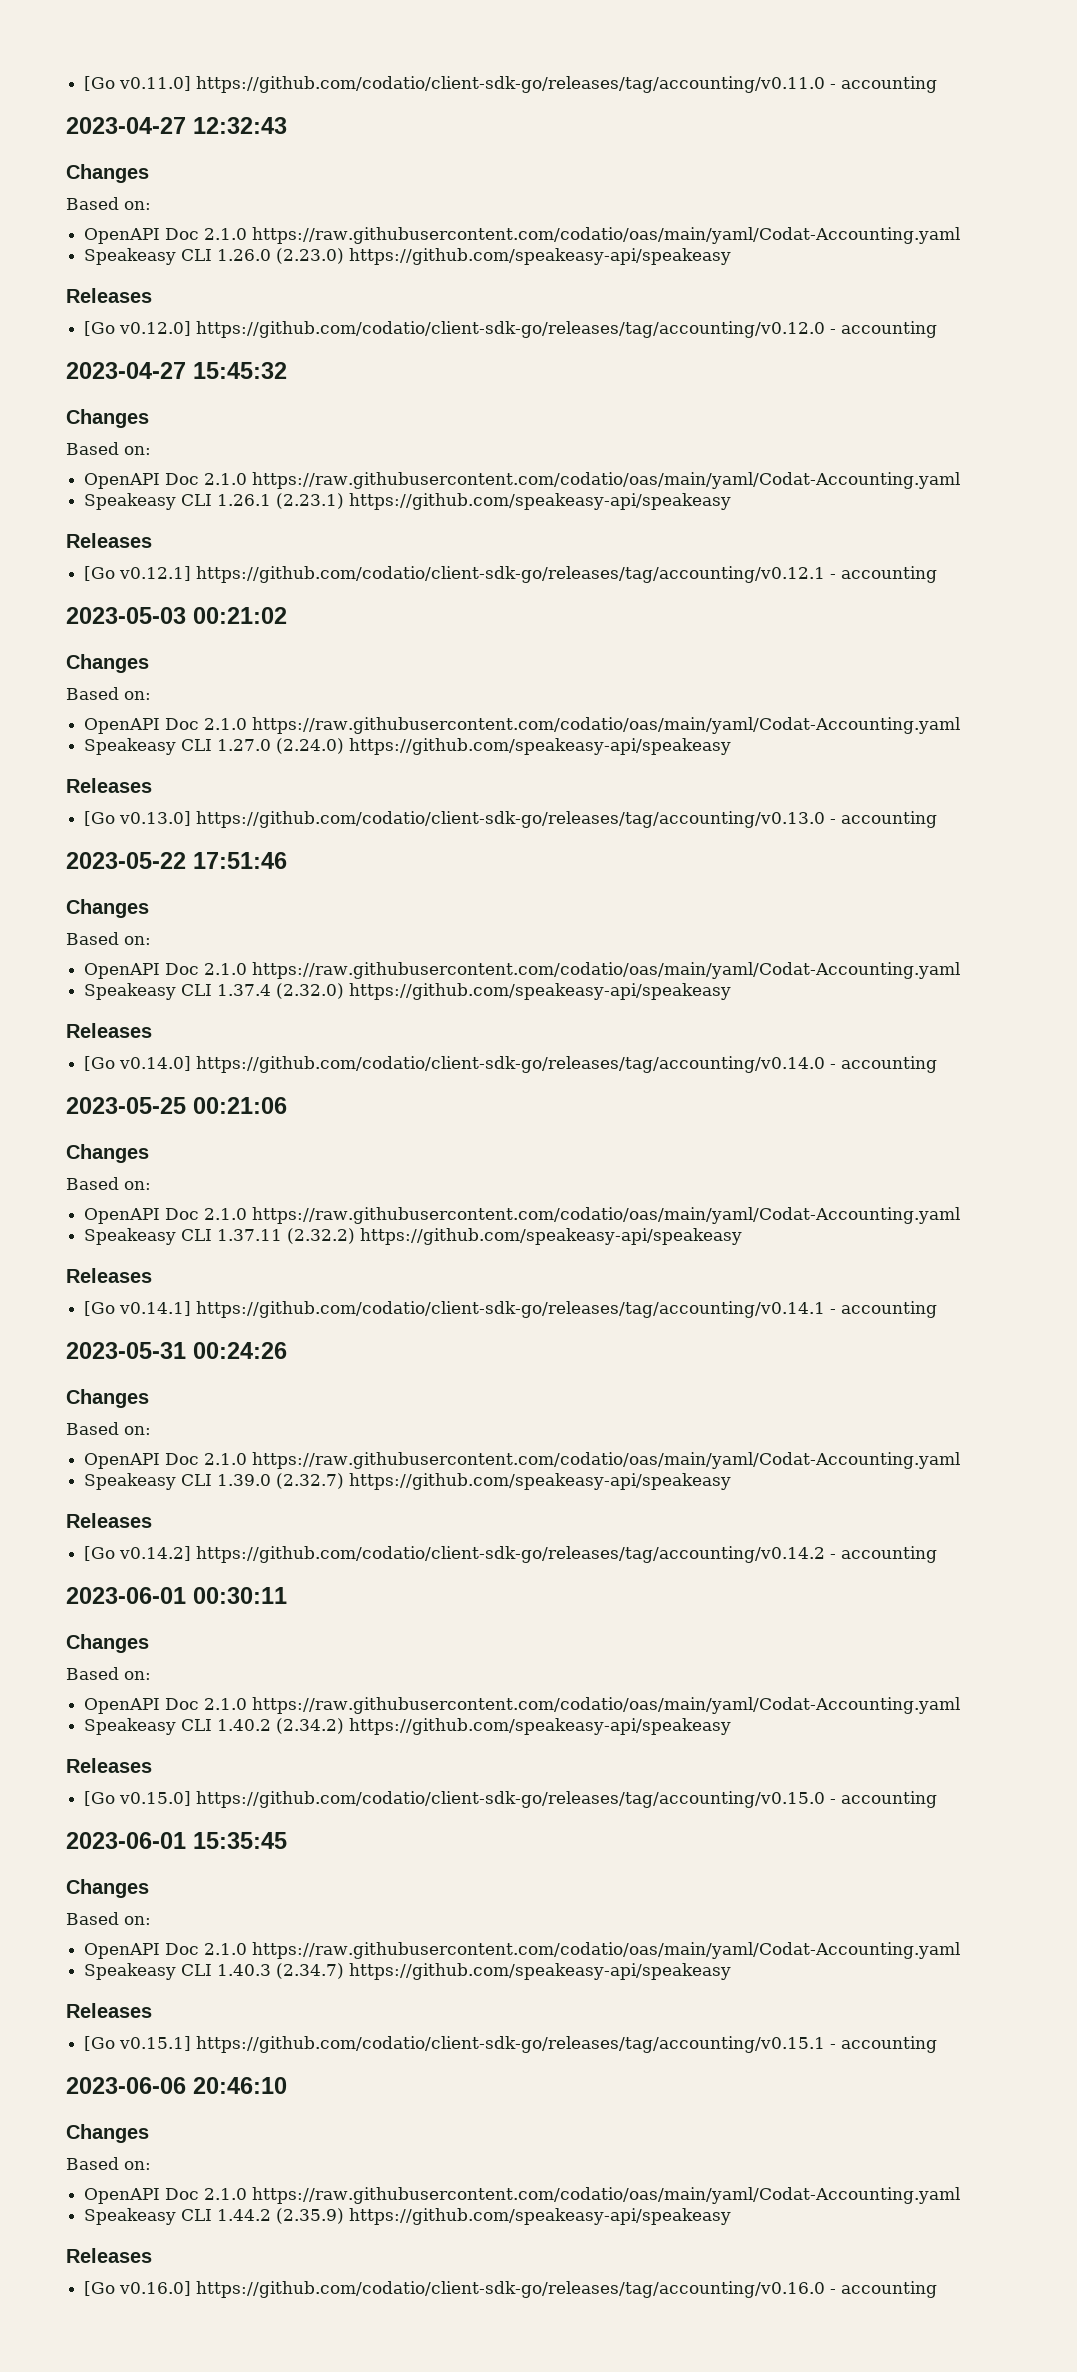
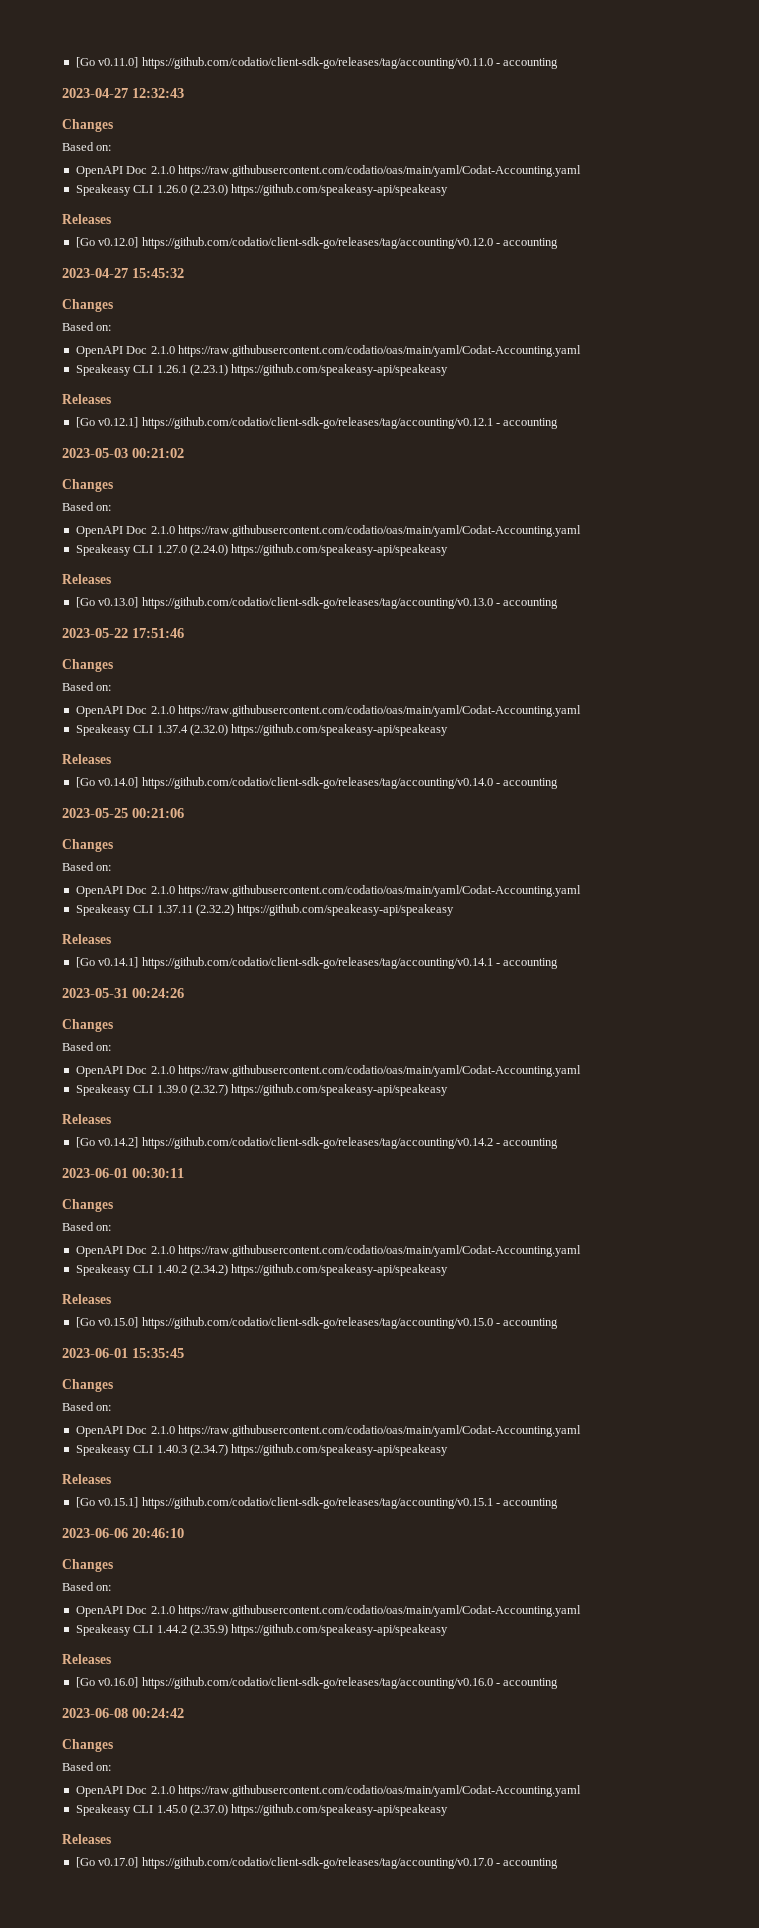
+ 2023-06-08 00:24:42
+ Changes
+ Based on:
+ OpenAPI Doc 2.1.0 https://raw.githubusercontent.com/codatio/oas/main/yaml/Codat-Accounting.yaml
+ Speakeasy CLI 1.45.0 (2.37.0) https://github.com/speakeasy-api/speakeasy
+ Releases
+ [Go v0.17.0] https://github.com/codatio/client-sdk-go/releases/tag/accounting/v0.17.0 - accounting

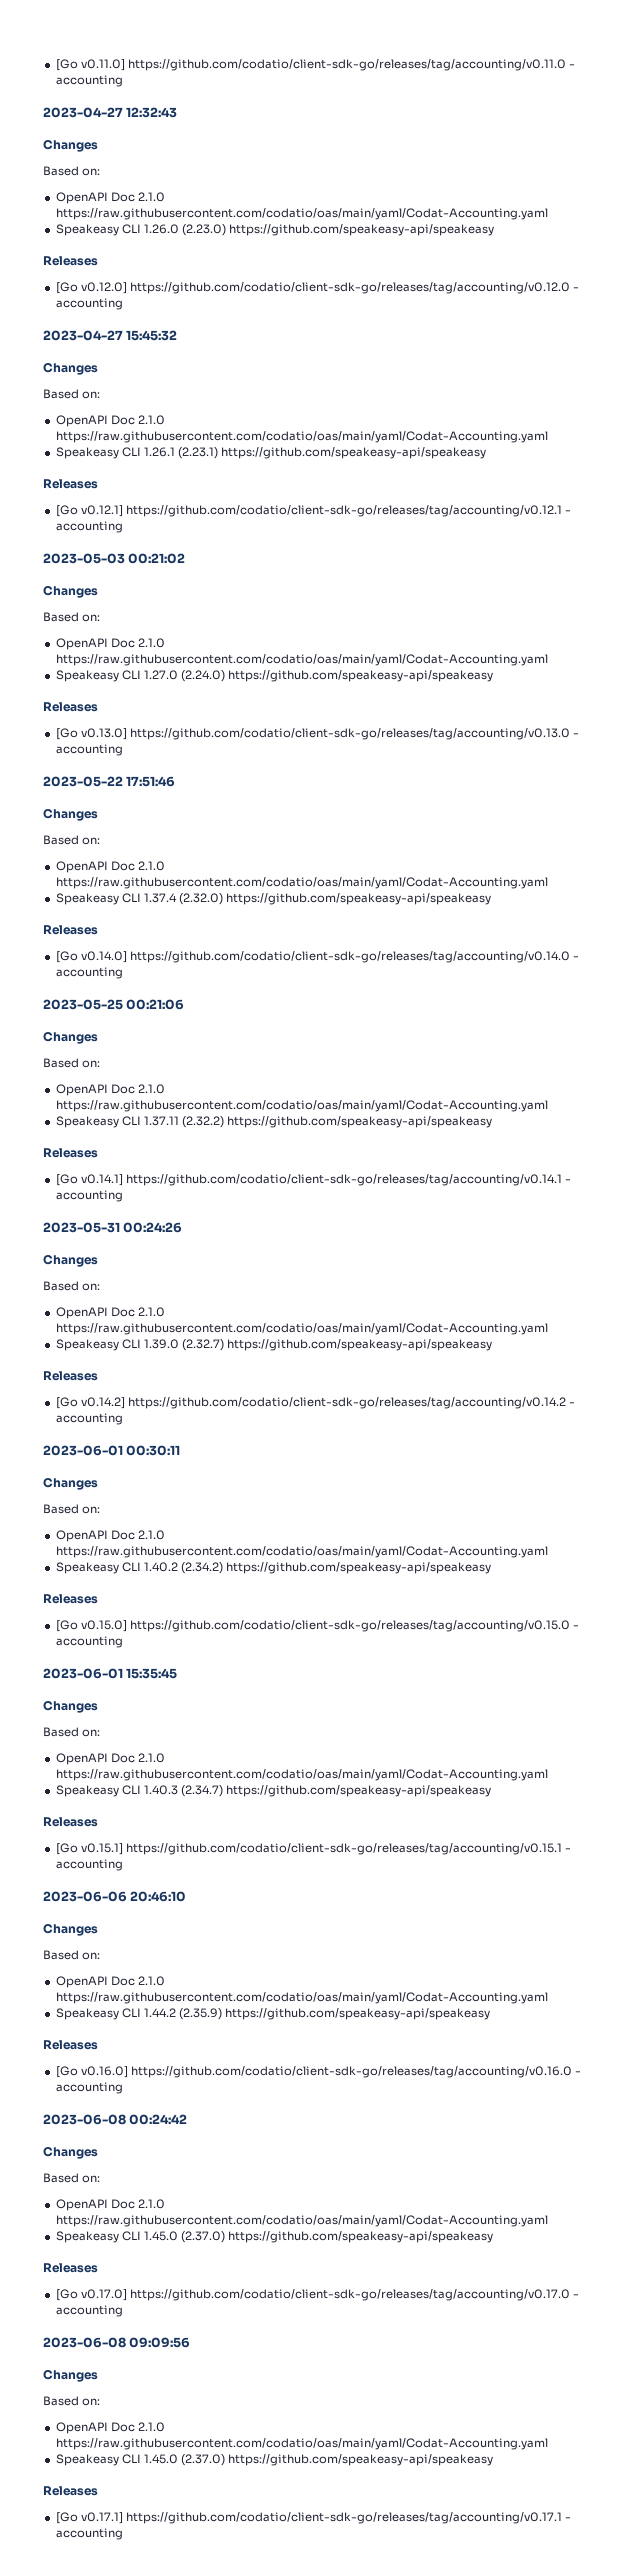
+ 2023-06-08 09:09:56
+ Changes
+ Based on:
+ OpenAPI Doc 2.1.0 https://raw.githubusercontent.com/codatio/oas/main/yaml/Codat-Accounting.yaml
+ Speakeasy CLI 1.45.0 (2.37.0) https://github.com/speakeasy-api/speakeasy
+ Releases
+ [Go v0.17.1] https://github.com/codatio/client-sdk-go/releases/tag/accounting/v0.17.1 - accounting

